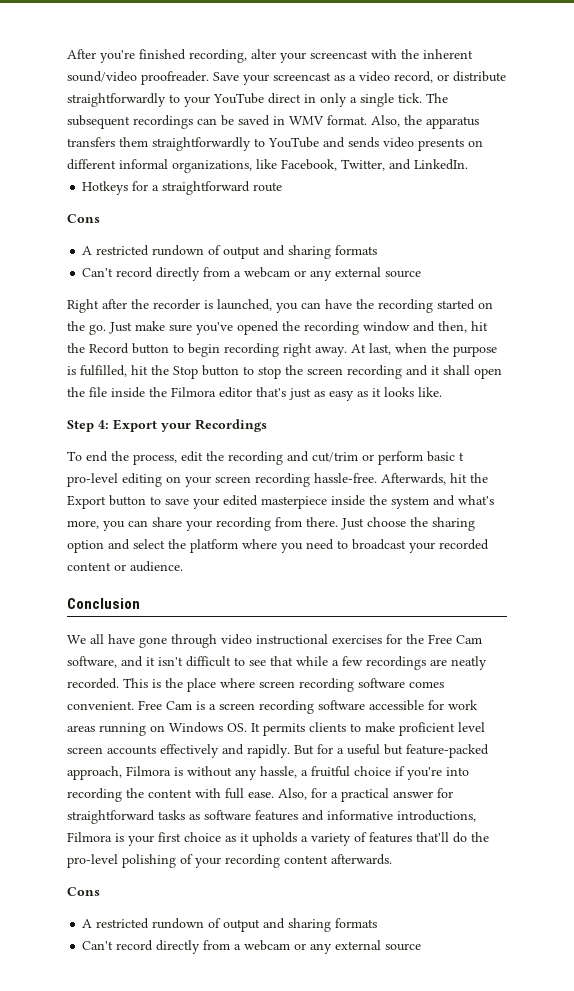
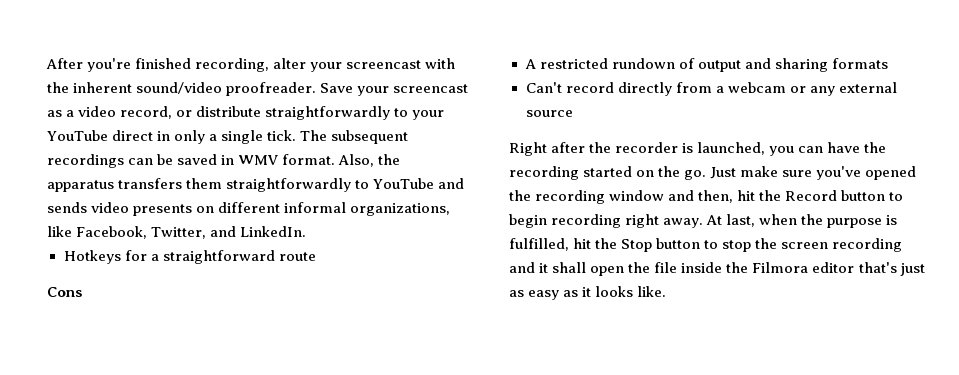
- Step 4: Export your Recordings
- To end the process, edit the recording and cut/trim or perform basic t pro-level editing on your screen recording hassle-free. Afterwards, hit the Export button to save your edited masterpiece inside the system and what's more, you can share your recording from there. Just choose the sharing option and select the platform where you need to broadcast your recorded content or audience.
- Conclusion
- We all have gone through video instructional exercises for the Free Cam software, and it isn't difficult to see that while a few recordings are neatly recorded. This is the place where screen recording software comes convenient. Free Cam is a screen recording software accessible for work areas running on Windows OS. It permits clients to make proficient level screen accounts effectively and rapidly. But for a useful but feature-packed approach, Filmora is without any hassle, a fruitful choice if you're into recording the content with full ease. Also, for a practical answer for straightforward tasks as software features and informative introductions, Filmora is your first choice as it upholds a variety of features that'll do the pro-level polishing of your recording content afterwards.
- Cons
- A restricted rundown of output and sharing formats
- Can't record directly from a webcam or any external source

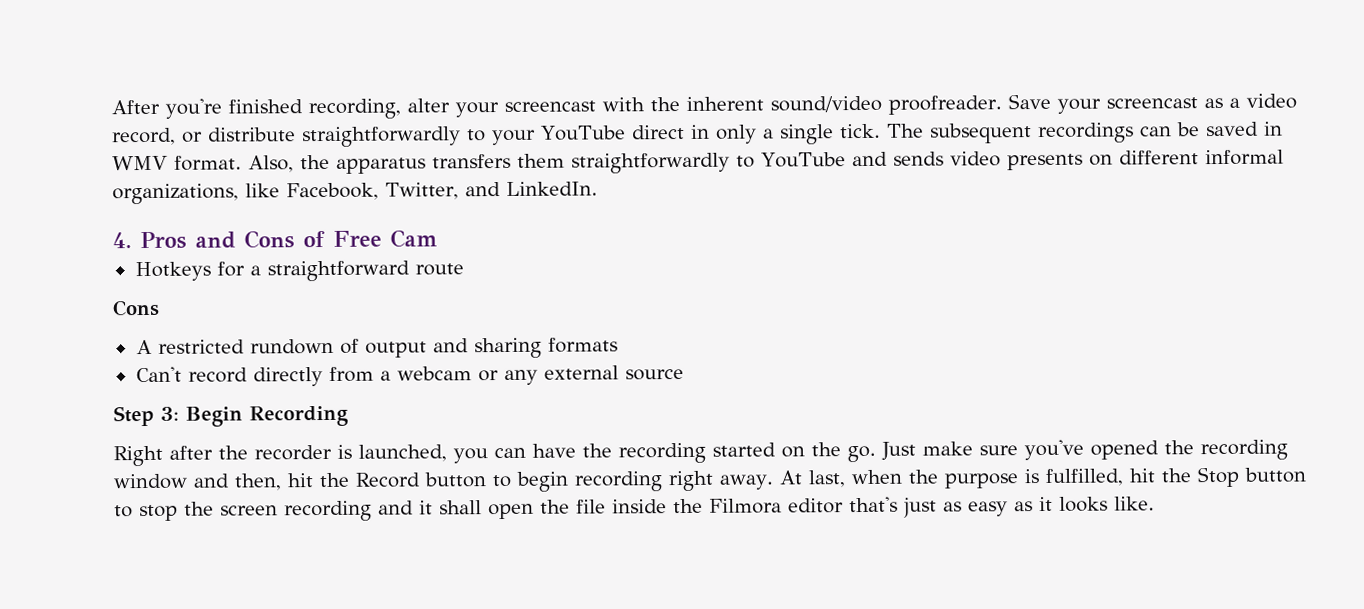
+ 4. Pros and Cons of Free Cam
+ Step 3: Begin Recording

